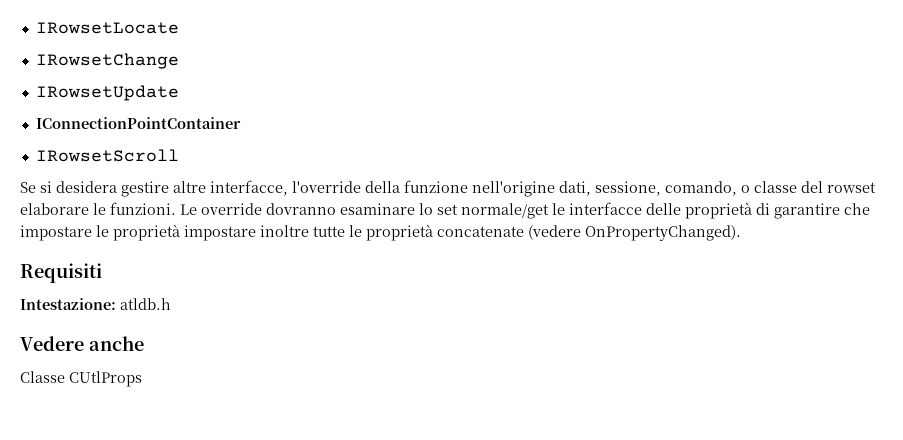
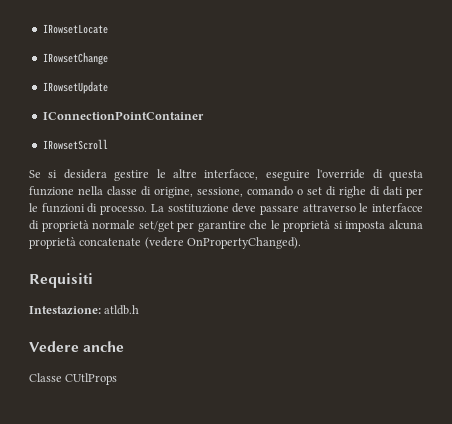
- Se si desidera gestire altre interfacce, l'override della funzione nell'origine dati, sessione, comando, o classe del rowset elaborare le funzioni. Le override dovranno esaminare lo set normale/get le interfacce delle proprietà di garantire che impostare le proprietà impostare inoltre tutte le proprietà concatenate (vedere OnPropertyChanged).
+ Se si desidera gestire le altre interfacce, eseguire l'override di questa funzione nella classe di origine, sessione, comando o set di righe di dati per le funzioni di processo. La sostituzione deve passare attraverso le interfacce di proprietà normale set/get per garantire che le proprietà si imposta alcuna proprietà concatenate (vedere OnPropertyChanged).

